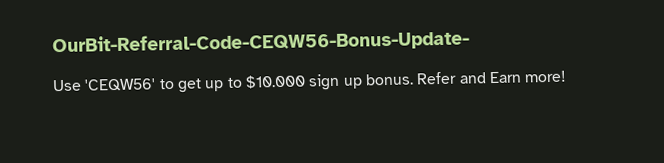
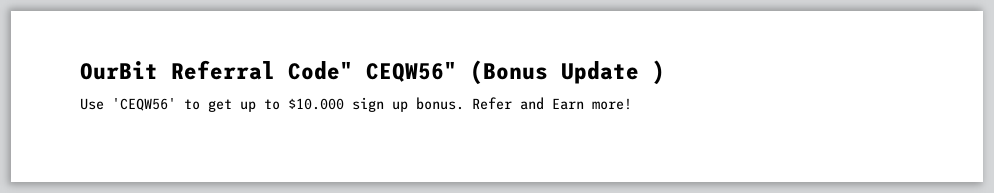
- OurBit-Referral-Code-CEQW56-Bonus-Update-
+ OurBit Referral Code" CEQW56" (Bonus Update )

